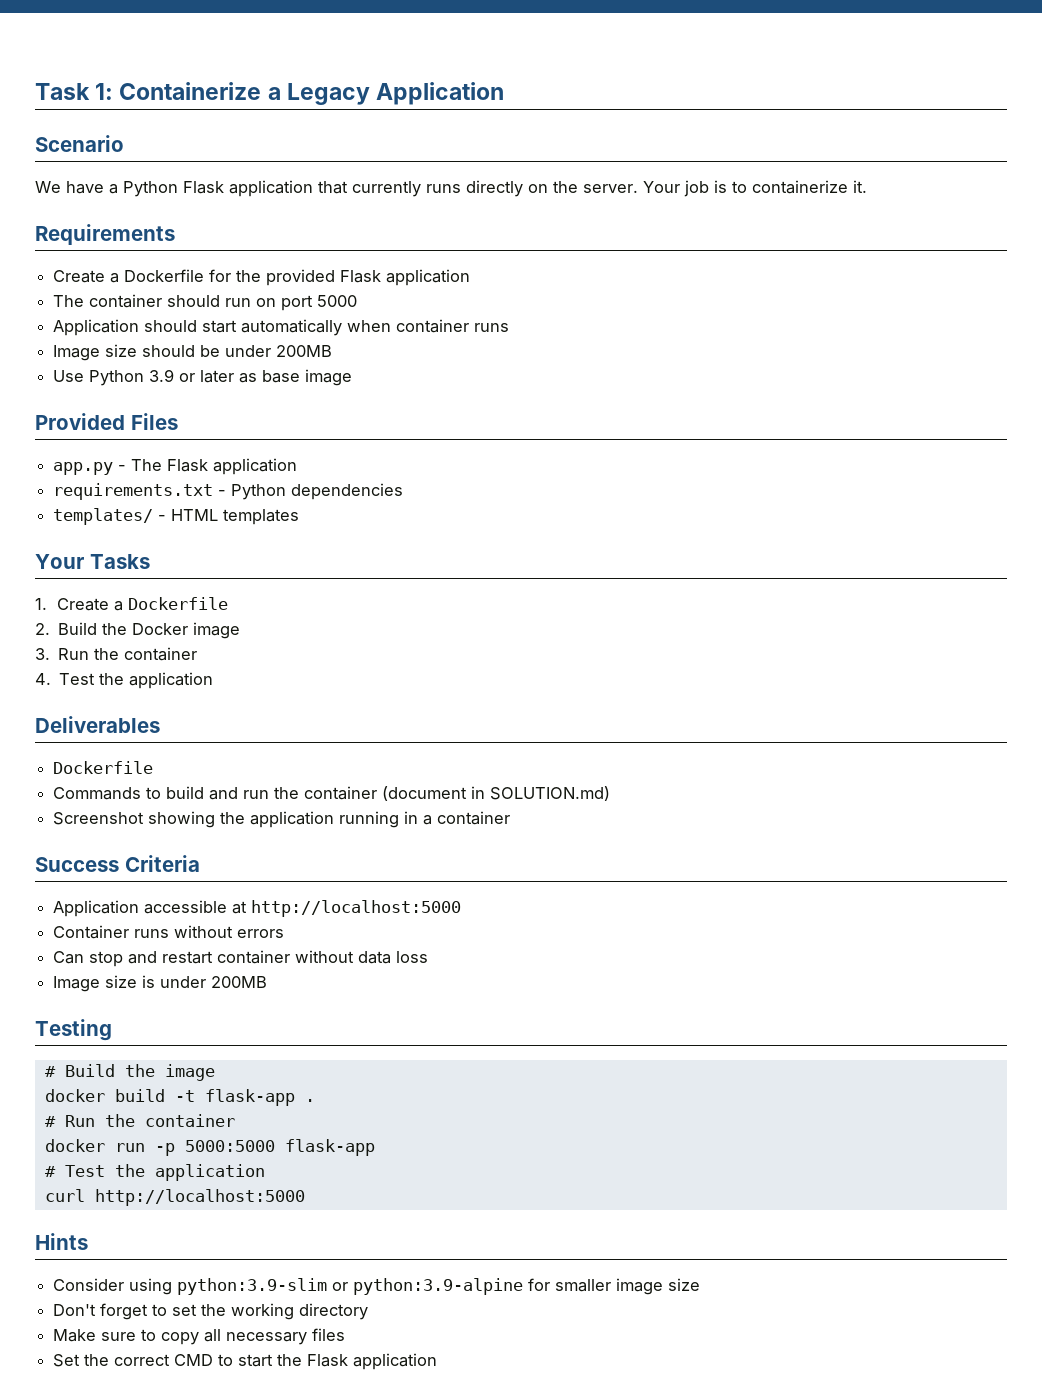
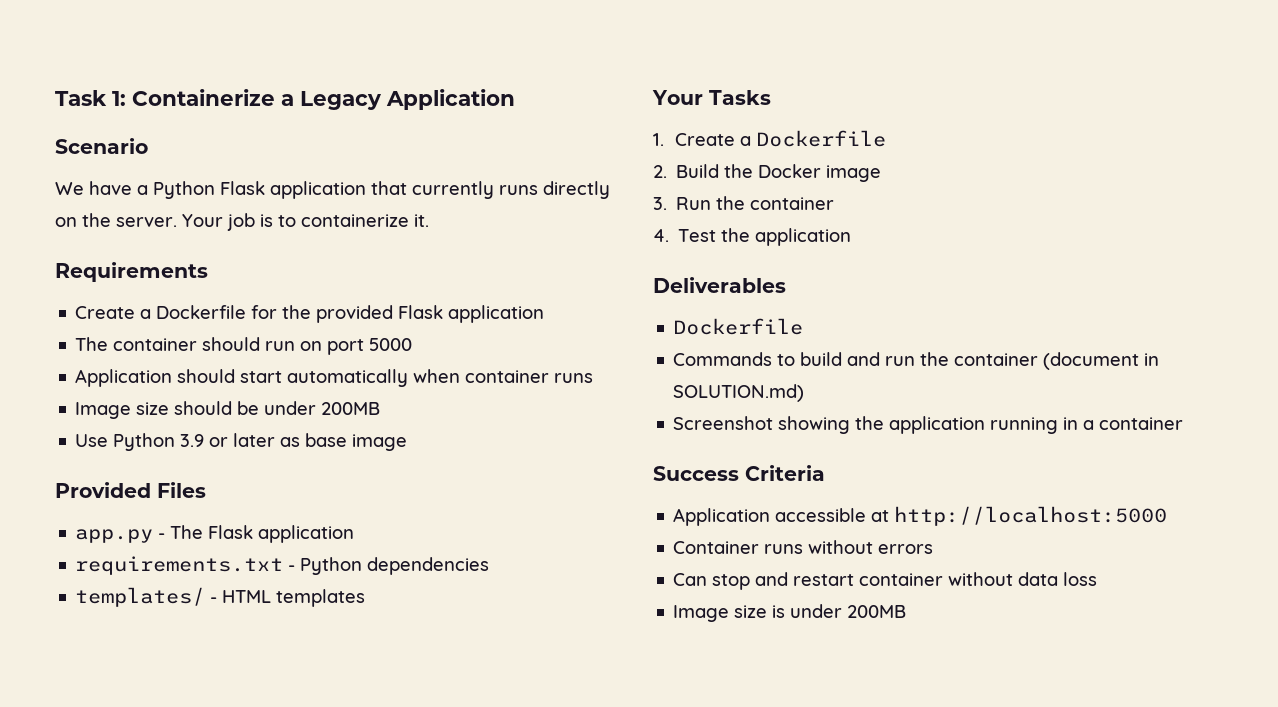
- Testing
- # Build the image
- docker build -t flask-app .
- # Run the container
- docker run -p 5000:5000 flask-app
- # Test the application
- curl http://localhost:5000
- Hints
- Consider using python:3.9-slim or python:3.9-alpine for smaller image size
- Don't forget to set the working directory
- Make sure to copy all necessary files
- Set the correct CMD to start the Flask application

